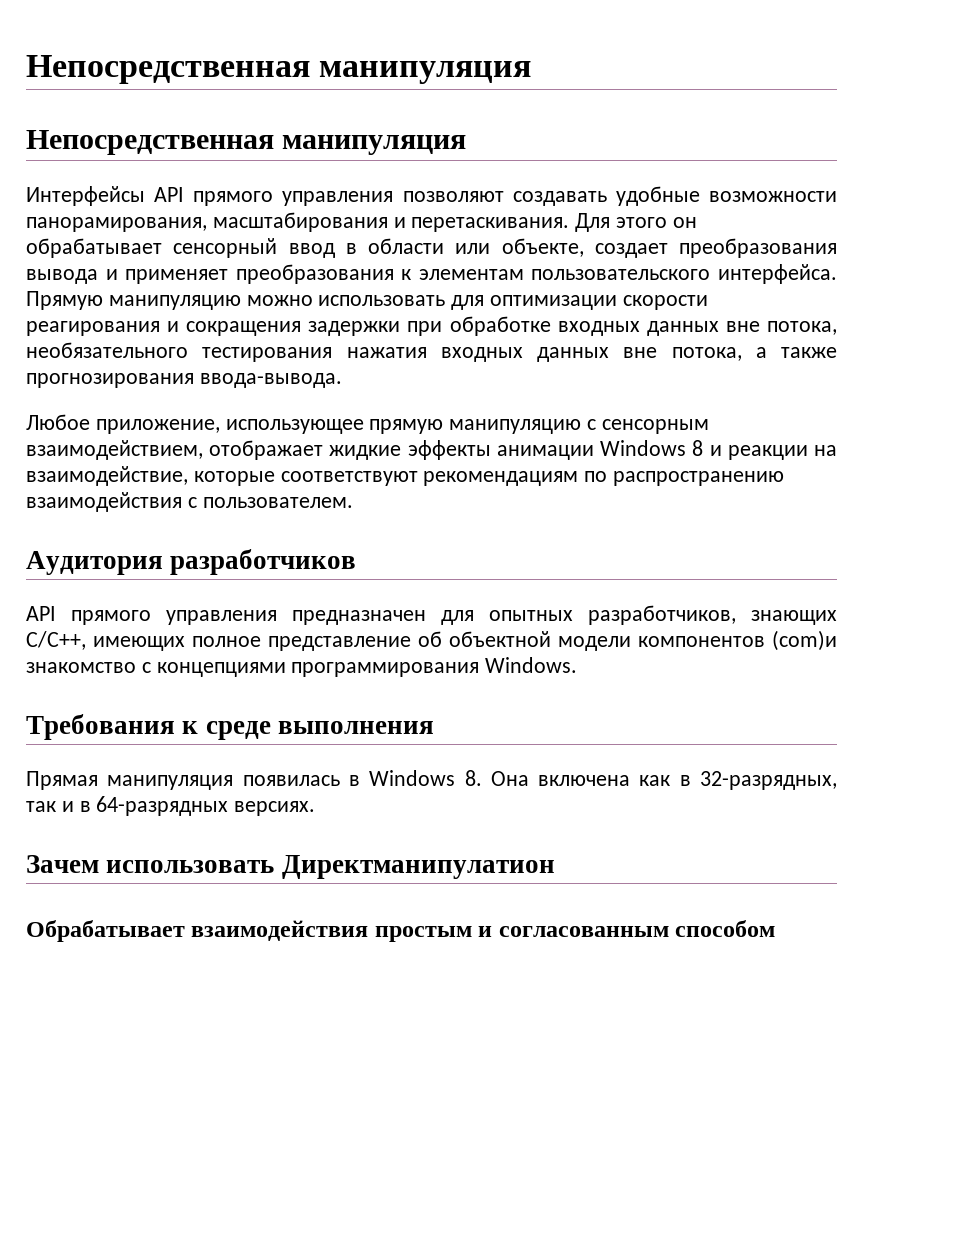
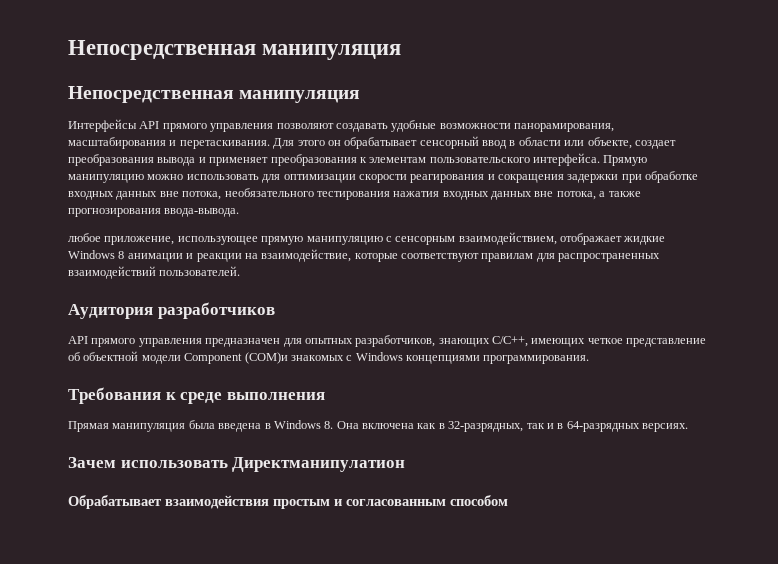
- Любое приложение, использующее прямую манипуляцию с сенсорным взаимодействием, отображает жидкие эффекты анимации Windows 8 и реакции на взаимодействие, которые соответствуют рекомендациям по распространению взаимодействия с пользователем.
+ любое приложение, использующее прямую манипуляцию с сенсорным взаимодействием, отображает жидкие Windows 8 анимации и реакции на взаимодействие, которые соответствуют правилам для распространенных взаимодействий пользователей.
- API прямого управления предназначен для опытных разработчиков, знающих C/C++, имеющих полное представление об объектной модели компонентов (com)и знакомство с концепциями программирования Windows.
+ API прямого управления предназначен для опытных разработчиков, знающих C/C++, имеющих четкое представление об объектной модели Component (COM)и знакомых с Windows концепциями программирования.
- Прямая манипуляция появилась в Windows 8. Она включена как в 32-разрядных, так и в 64-разрядных версиях.
+ Прямая манипуляция была введена в Windows 8. Она включена как в 32-разрядных, так и в 64-разрядных версиях.

